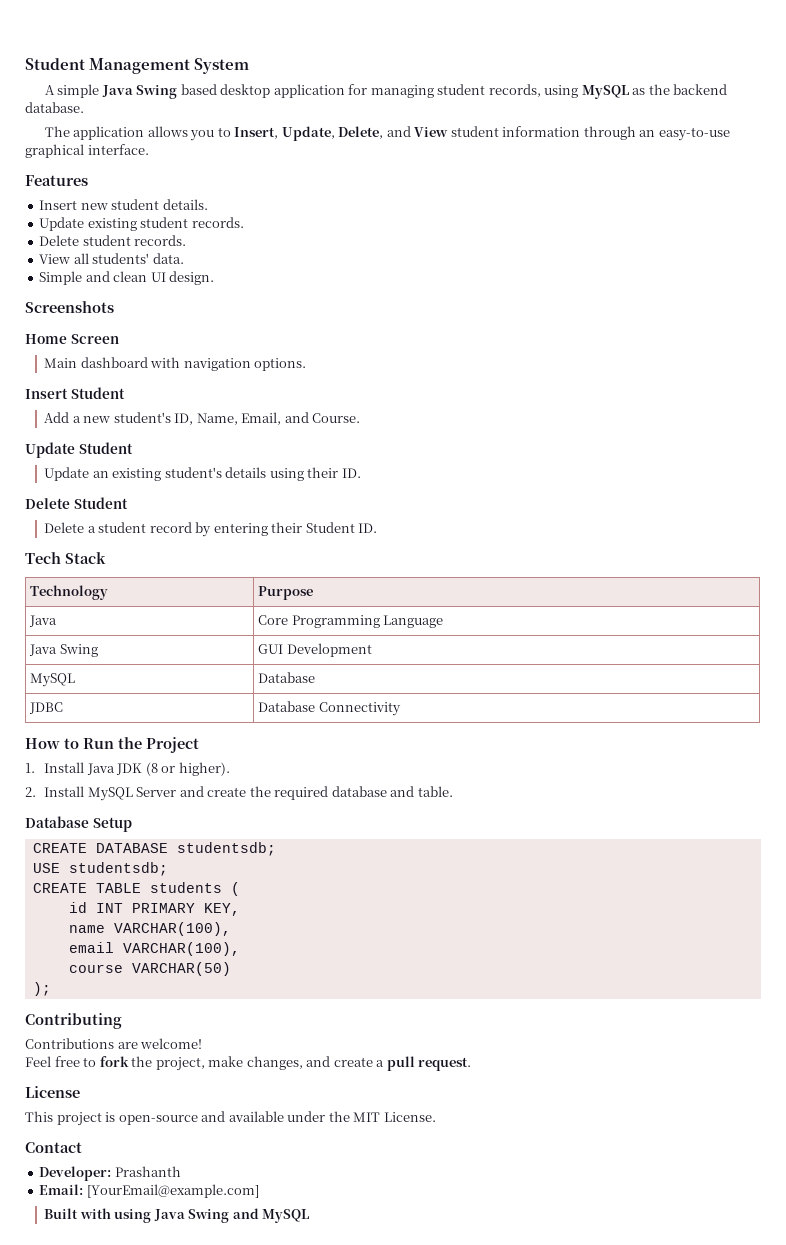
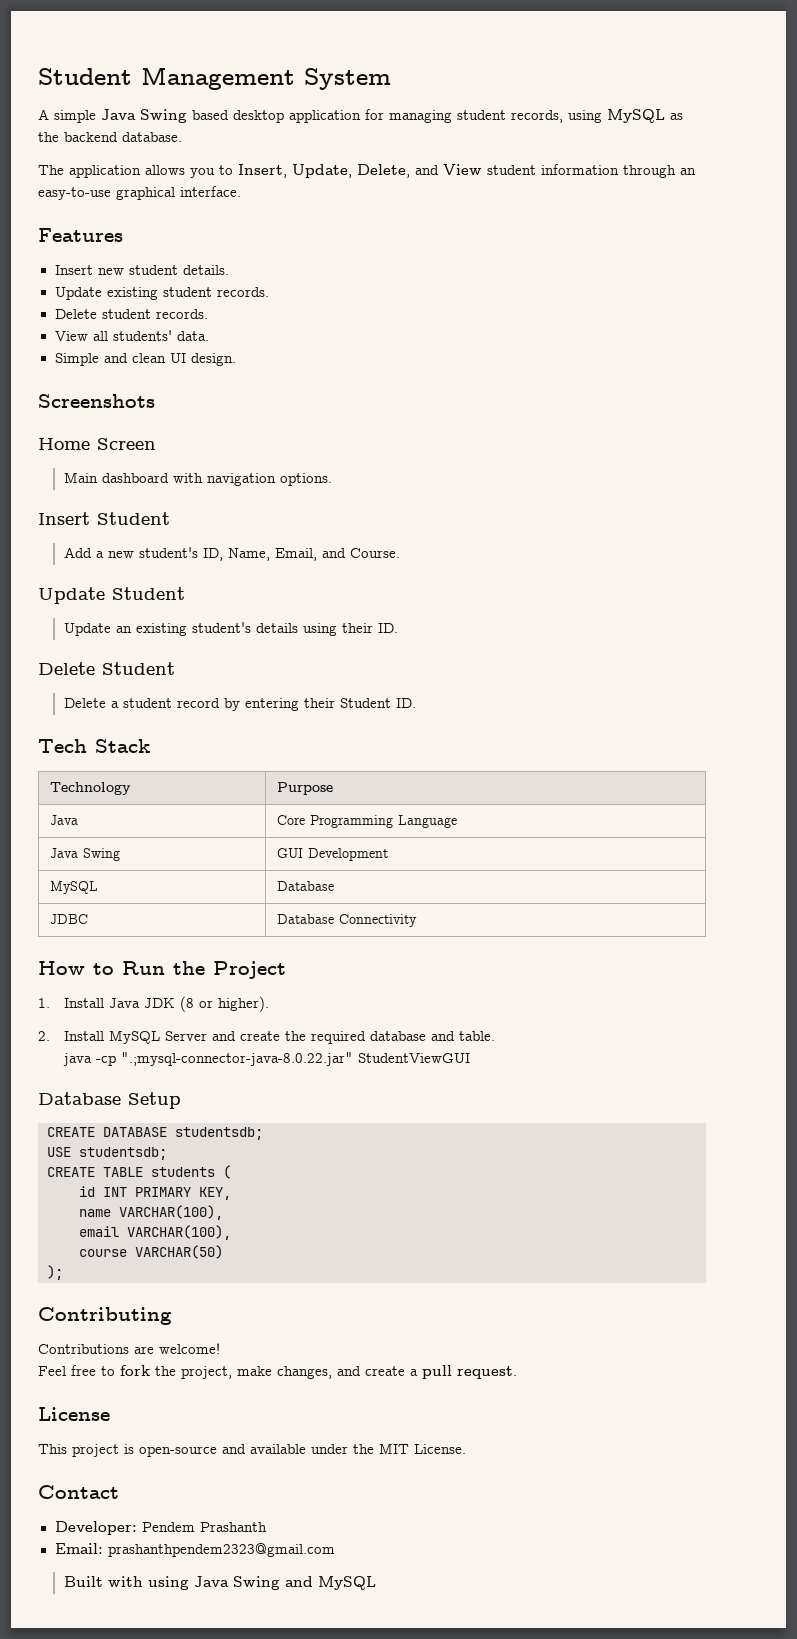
+ java -cp ".;mysql-connector-java-8.0.22.jar" StudentViewGUI
- Developer: Prashanth
+ Developer: Pendem Prashanth
- Email: [YourEmail@example.com]
+ Email: prashanthpendem2323@gmail.com

